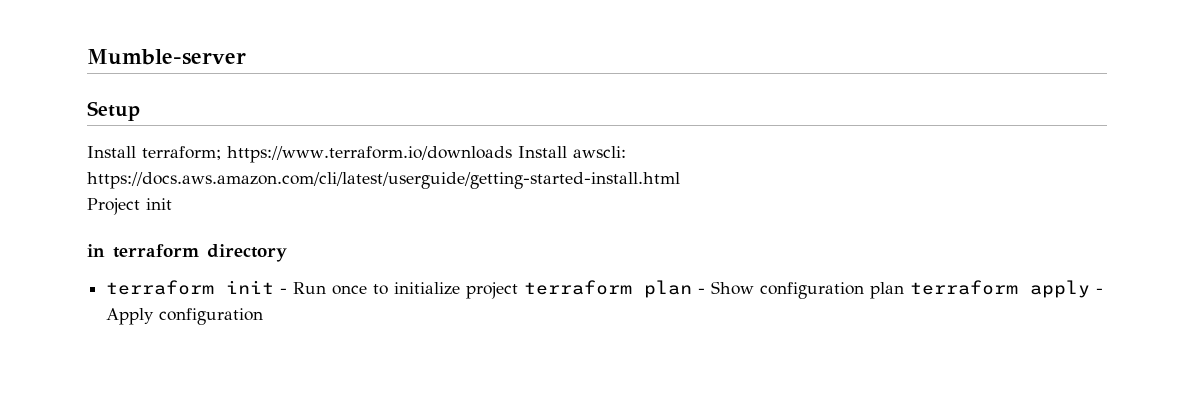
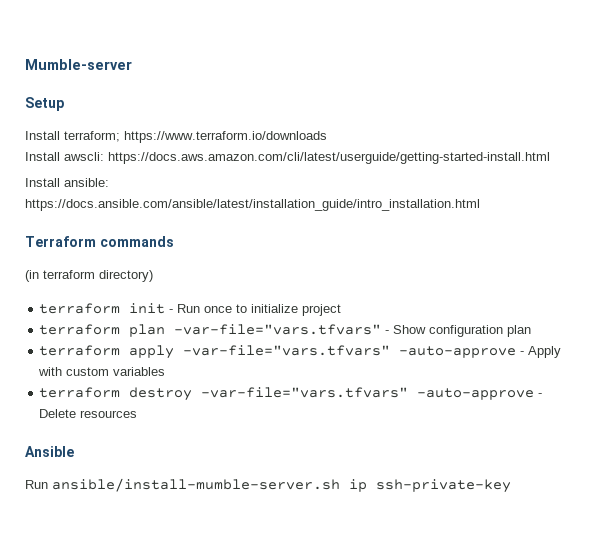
- Install terraform; https://www.terraform.io/downloads Install awscli: https://docs.aws.amazon.com/cli/latest/userguide/getting-started-install.html
+ Install terraform; https://www.terraform.io/downloads
+ Install awscli: https://docs.aws.amazon.com/cli/latest/userguide/getting-started-install.html
- Project init
- in terraform directory
+ Install ansible: https://docs.ansible.com/ansible/latest/installation_guide/intro_installation.html
+ Terraform commands
+ (in terraform directory)
- terraform init - Run once to initialize project terraform plan - Show configuration plan terraform apply - Apply configuration
+ terraform init - Run once to initialize project
+ terraform plan -var-file="vars.tfvars" - Show configuration plan
+ terraform apply -var-file="vars.tfvars" -auto-approve - Apply with custom variables
+ terraform destroy -var-file="vars.tfvars" -auto-approve - Delete resources
+ Ansible
+ Run ansible/install-mumble-server.sh ip ssh-private-key

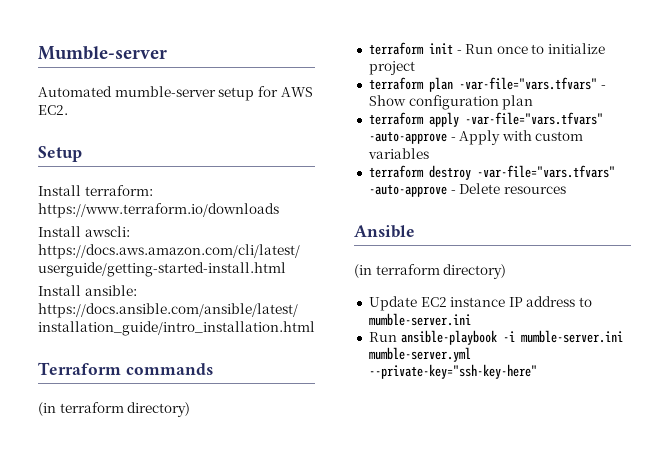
+ Automated mumble-server setup for AWS EC2.
- Install terraform; https://www.terraform.io/downloads
+ Install terraform: https://www.terraform.io/downloads
  Ansible
- Run ansible/install-mumble-server.sh ip ssh-private-key
+ (in terraform directory)
+ Update EC2 instance IP address to mumble-server.ini
+ Run ansible-playbook -i mumble-server.ini mumble-server.yml --private-key="ssh-key-here"

